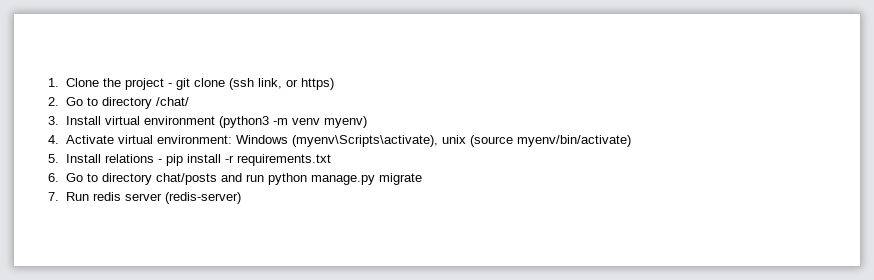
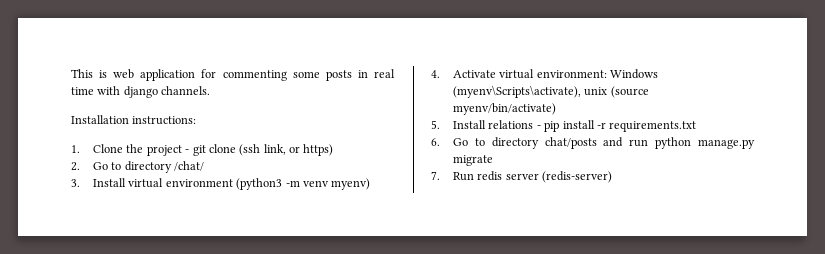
+ This is web application for commenting some posts in real time with django channels.
+ Installation instructions:

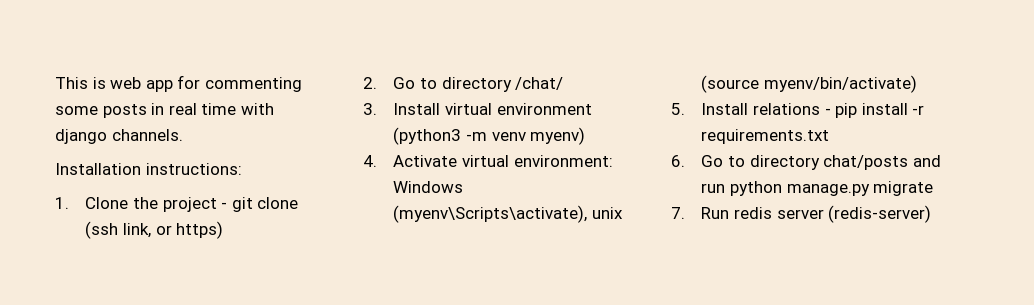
- This is web application for commenting some posts in real time with django channels.
+ This is web app for commenting some posts in real time with django channels.

